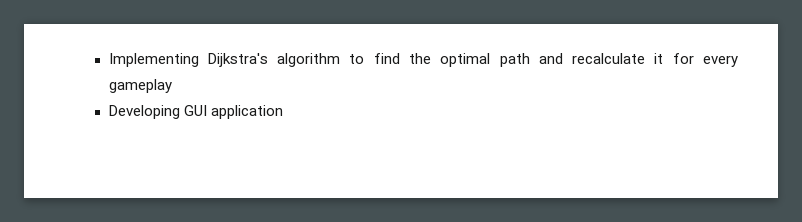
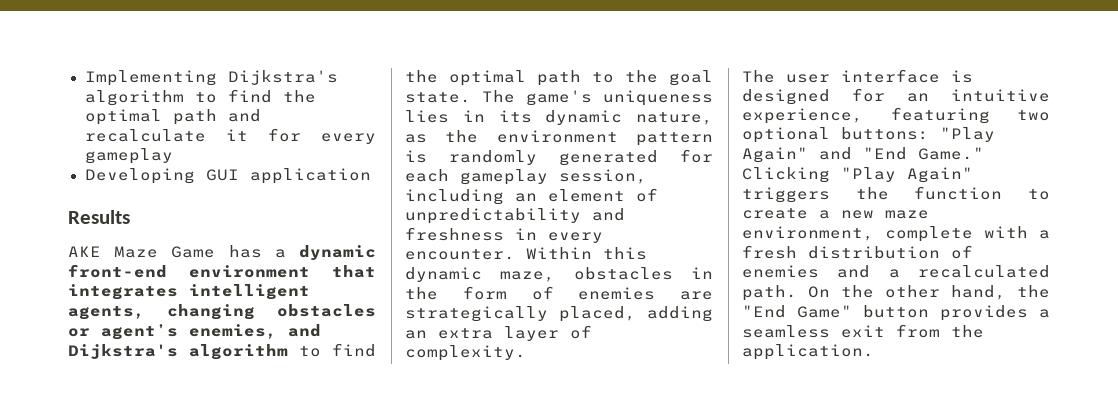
+ Results
+ AKE Maze Game has a dynamic front-end environment that integrates intelligent agents, changing obstacles or agent’s enemies, and Dijkstra's algorithm to find the optimal path to the goal state. The game's uniqueness lies in its dynamic nature, as the environment pattern is randomly generated for each gameplay session, including an element of unpredictability and freshness in every encounter. Within this dynamic maze, obstacles in the form of enemies are strategically placed, adding an extra layer of complexity.
+ The user interface is designed for an intuitive experience, featuring two optional buttons: "Play Again" and "End Game." Clicking "Play Again" triggers the function to create a new maze environment, complete with a fresh distribution of enemies and a recalculated path. On the other hand, the "End Game" button provides a seamless exit from the application.

